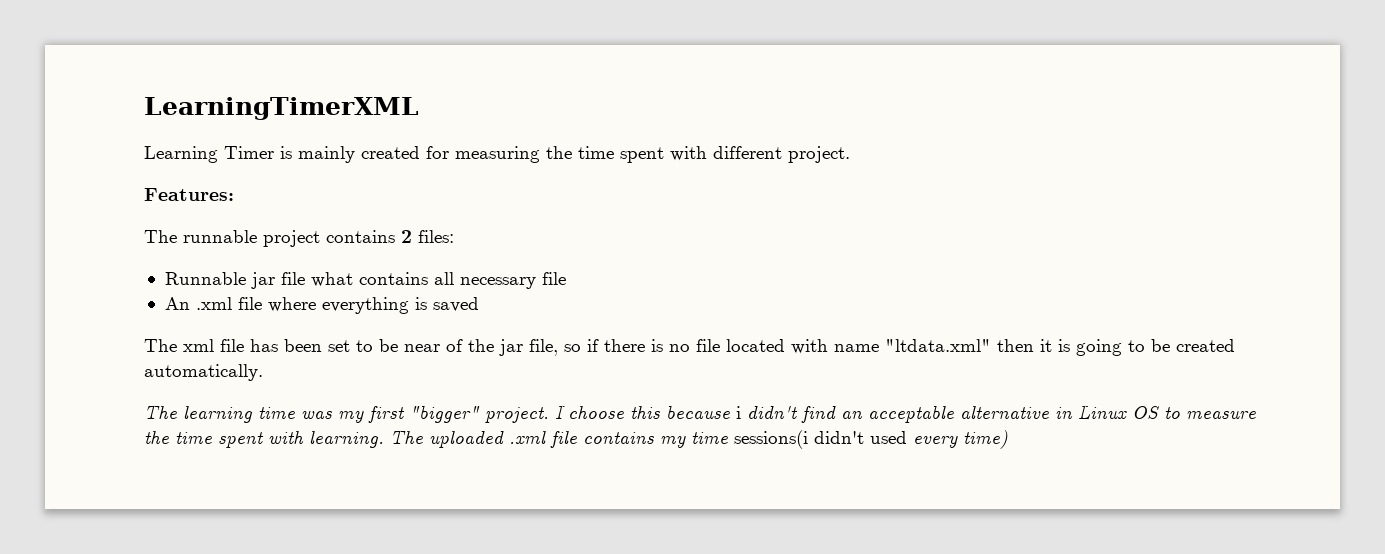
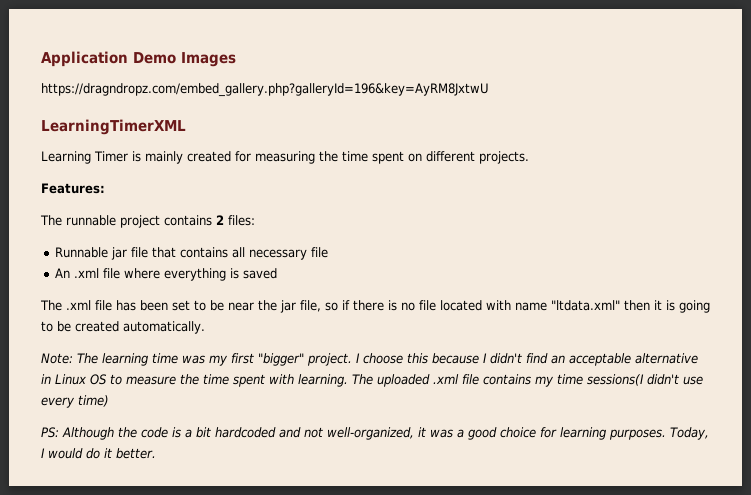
+ Application Demo Images
+ https://dragndropz.com/embed_gallery.php?galleryId=196&key=AyRM8JxtwU
- Learning Timer is mainly created for measuring the time spent with different project.
+ Learning Timer is mainly created for measuring the time spent on different projects.
- Runnable jar file what contains all necessary file
+ Runnable jar file that contains all necessary file
- The xml file has been set to be near of the jar file, so if there is no file located with name "ltdata.xml" then it is going to be created automatically.
+ The .xml file has been set to be near the jar file, so if there is no file located with name "ltdata.xml" then it is going to be created automatically.
- The learning time was my first "bigger" project.
+ Note: The learning time was my first "bigger" project.
- I choose this because i didn't find an acceptable alternative in Linux OS to measure the time spent with learning.
+ I choose this because I didn't find an acceptable alternative in Linux OS to measure the time spent with learning.
- The uploaded .xml file contains my time sessions(i didn't used every time)
+ The uploaded .xml file contains my time sessions(I didn't use every time)
+ PS: Although the code is a bit hardcoded and not well-organized, it was a good choice for learning purposes. Today, I would do it better.

